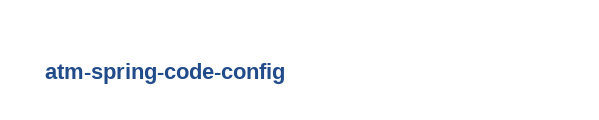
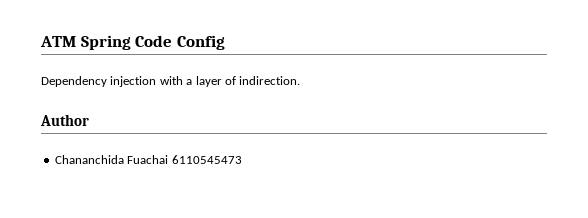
- atm-spring-code-config
+ ATM Spring Code Config
+ Dependency injection with a layer of indirection.
+ Author
+ Chananchida Fuachai 6110545473

